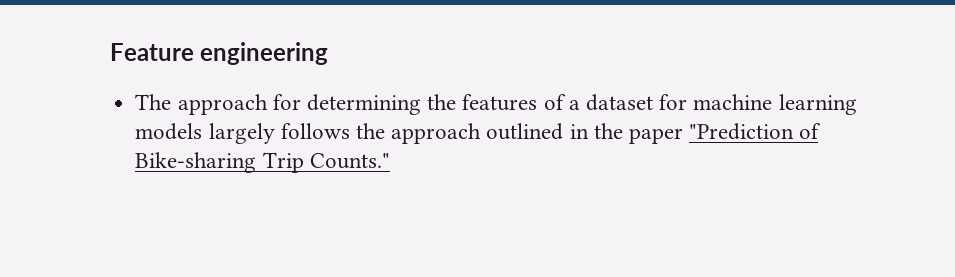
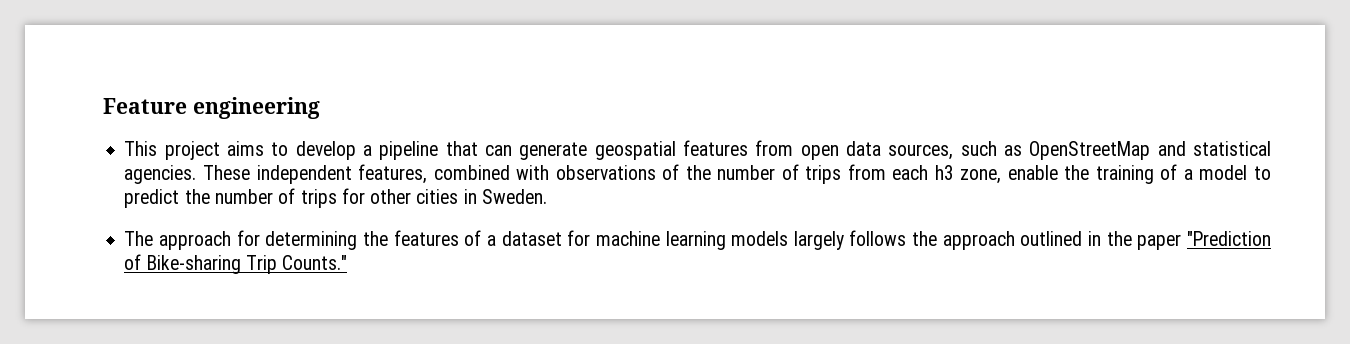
+ This project aims to develop a pipeline that can generate geospatial features from open data sources, such as OpenStreetMap and statistical agencies. These independent features, combined with observations of the number of trips from each h3 zone, enable the training of a model to predict the number of trips for other cities in Sweden.

